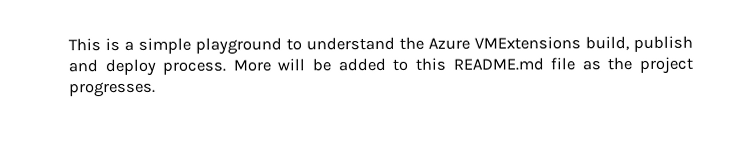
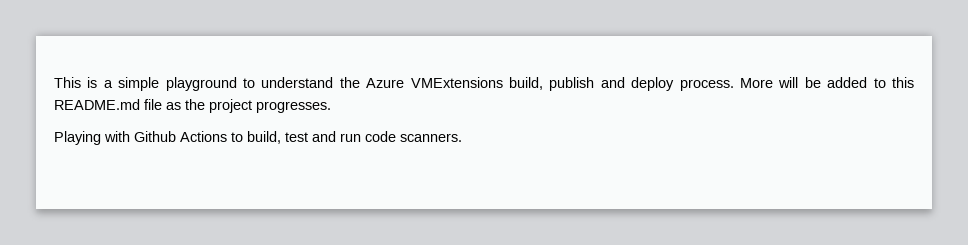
+ Playing with Github Actions to build, test and run code scanners.

